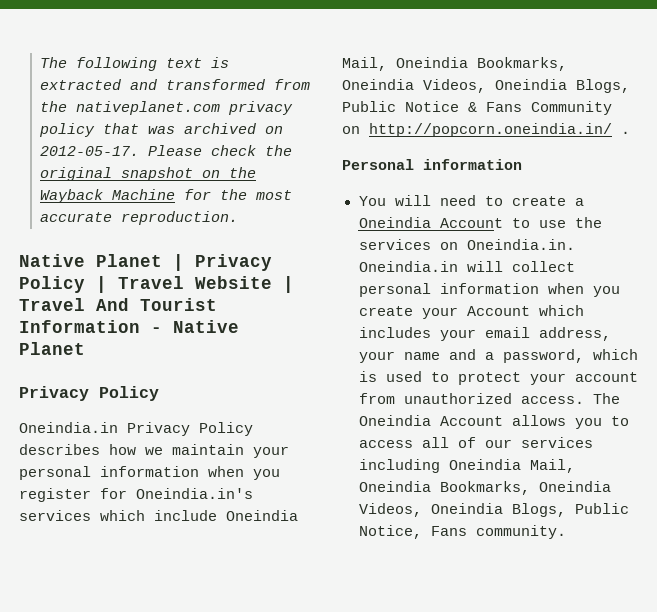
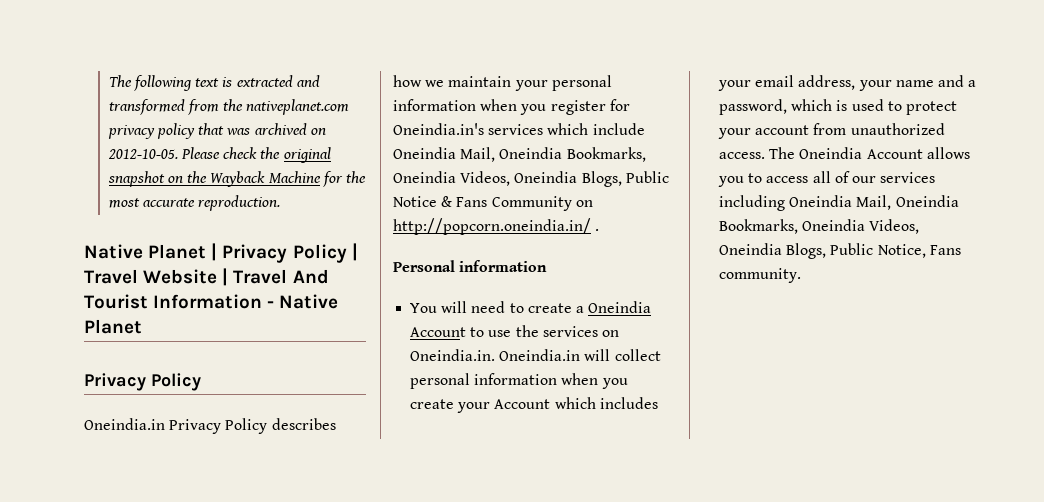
- The following text is extracted and transformed from the nativeplanet.com privacy policy that was archived on 2012-05-17.
+ The following text is extracted and transformed from the nativeplanet.com privacy policy that was archived on 2012-10-05.

